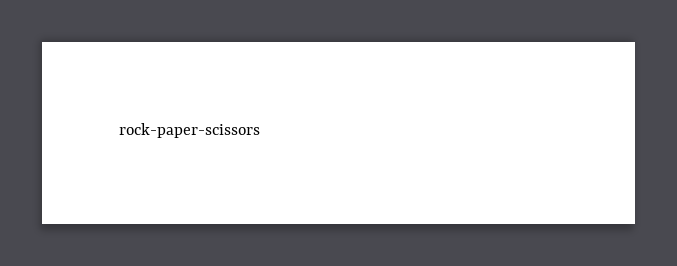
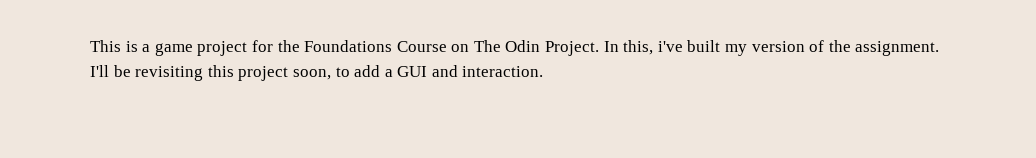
- rock-paper-scissors
+ This is a game project for the Foundations Course on The Odin Project. In this, i've built my version of the assignment. I'll be revisiting this project soon, to add a GUI and interaction.

